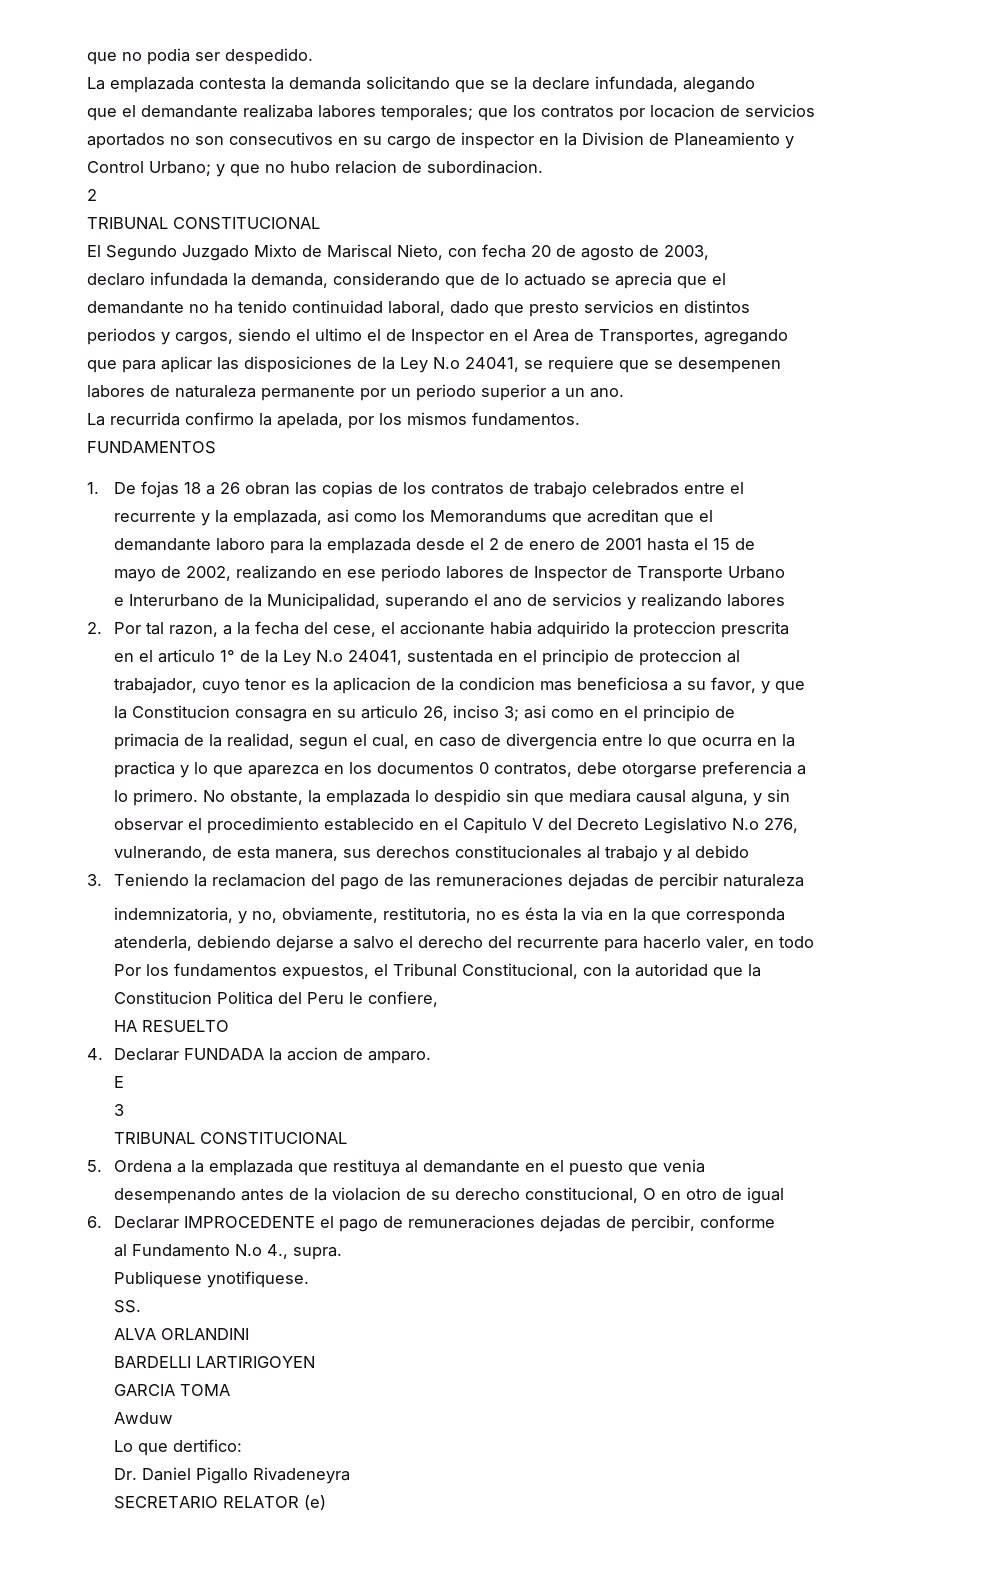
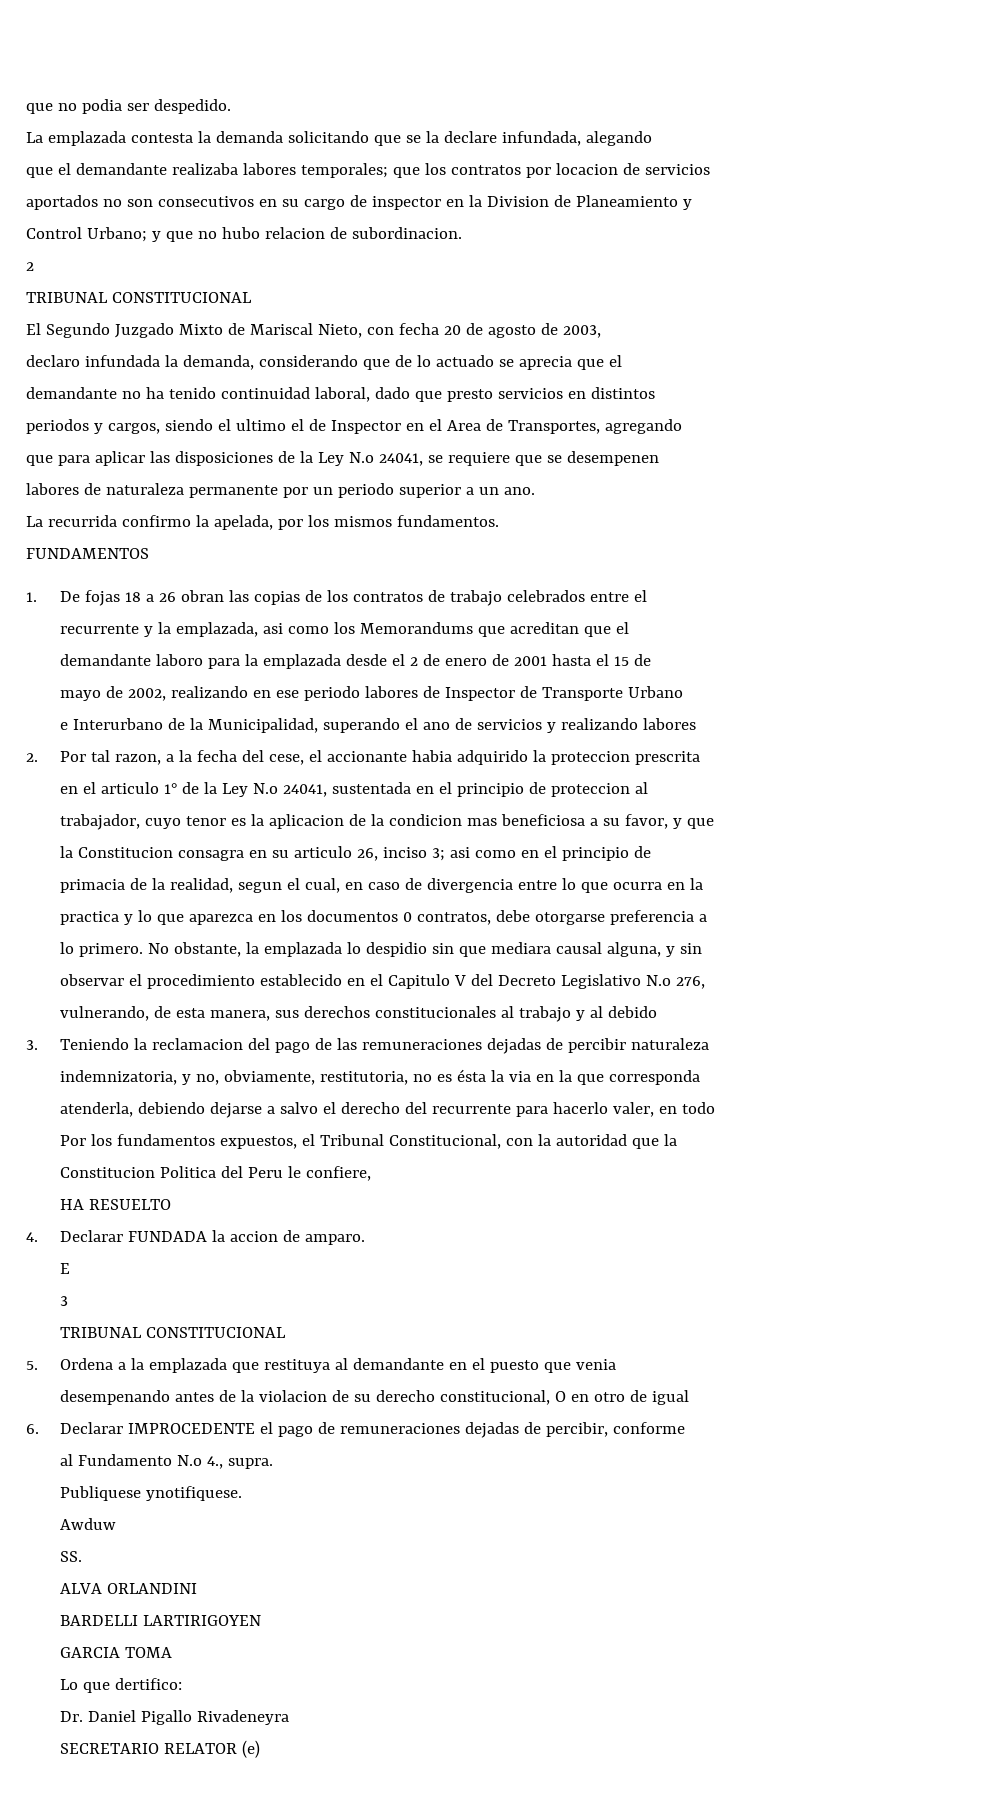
+ Awduw
- Awduw

